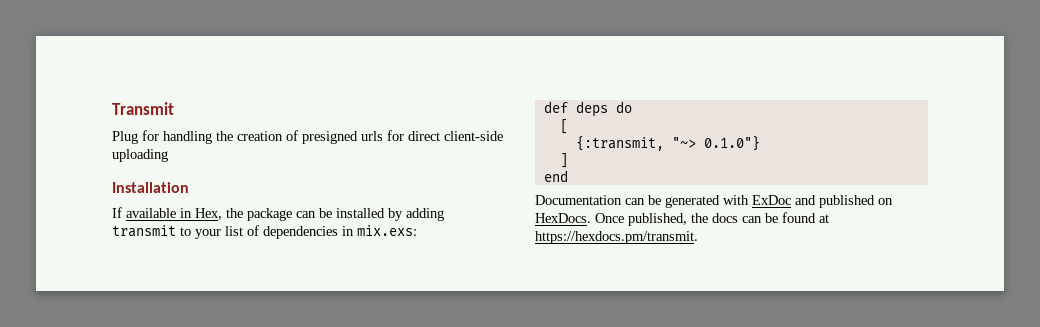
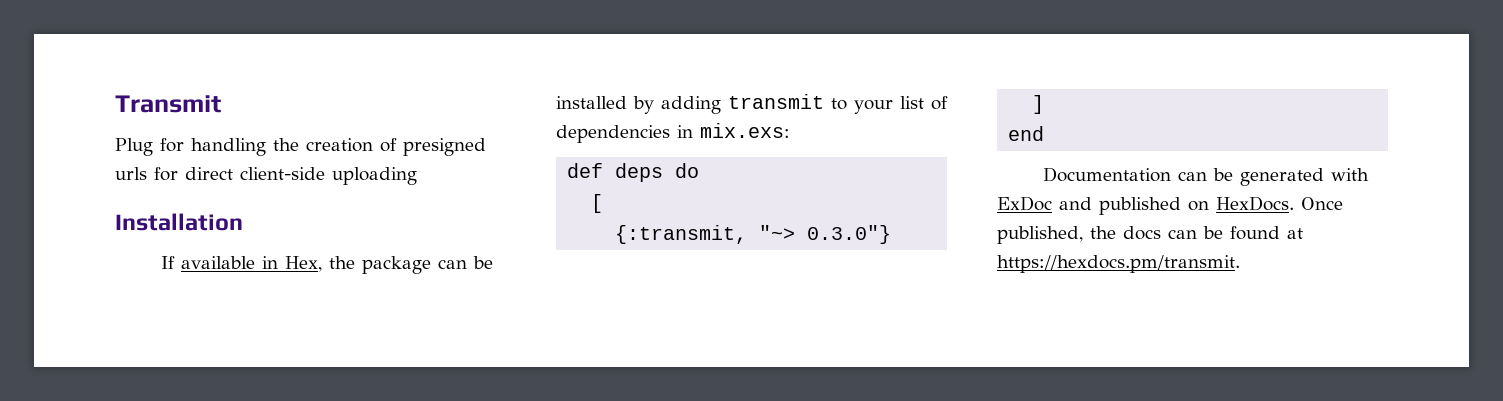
- {:transmit, "~> 0.1.0"}
+ {:transmit, "~> 0.3.0"}

